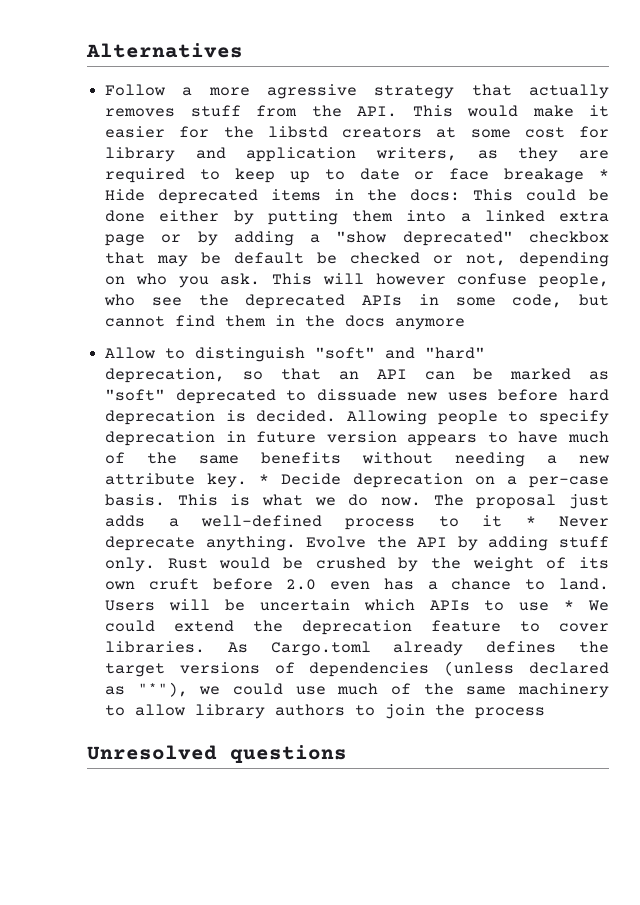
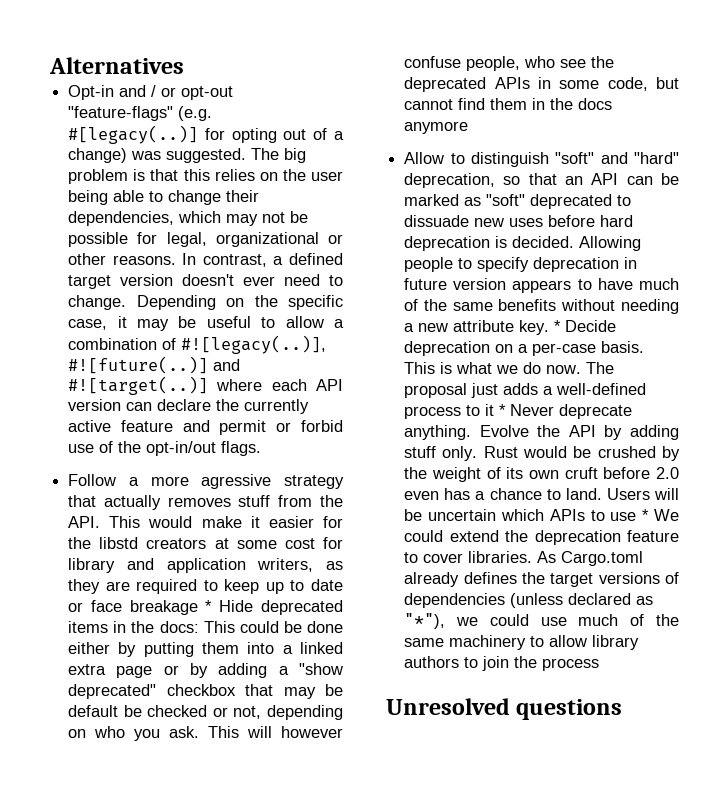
+ Opt-in and / or opt-out "feature-flags" (e.g. #[legacy(..)] for opting out of a change) was suggested. The big problem is that this relies on the user being able to change their dependencies, which may not be possible for legal, organizational or other reasons. In contrast, a defined target version doesn't ever need to change. Depending on the specific case, it may be useful to allow a combination of #![legacy(..)], #![future(..)] and #![target(..)] where each API version can declare the currently active feature and permit or forbid use of the opt-in/out flags.

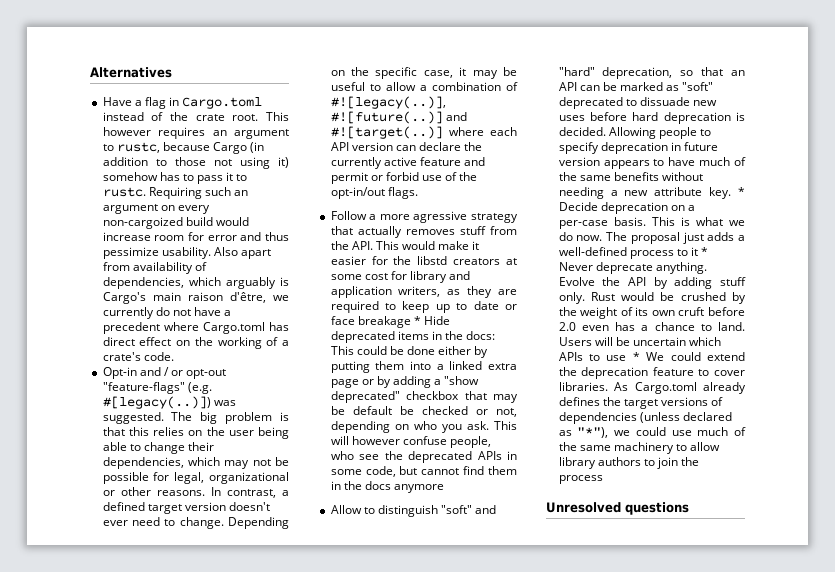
+ Have a flag in Cargo.toml instead of the crate root. This however requires an argument to rustc, because Cargo (in addition to those not using it) somehow has to pass it to rustc. Requiring such an argument on every non-cargoized build would increase room for error and thus pessimize usability. Also apart from availability of dependencies, which arguably is Cargo's main raison d'être, we currently do not have a precedent where Cargo.toml has direct effect on the working of a crate's code.
- Opt-in and / or opt-out "feature-flags" (e.g. #[legacy(..)] for opting out of a change) was suggested.
+ Opt-in and / or opt-out "feature-flags" (e.g. #[legacy(..)]) was suggested.

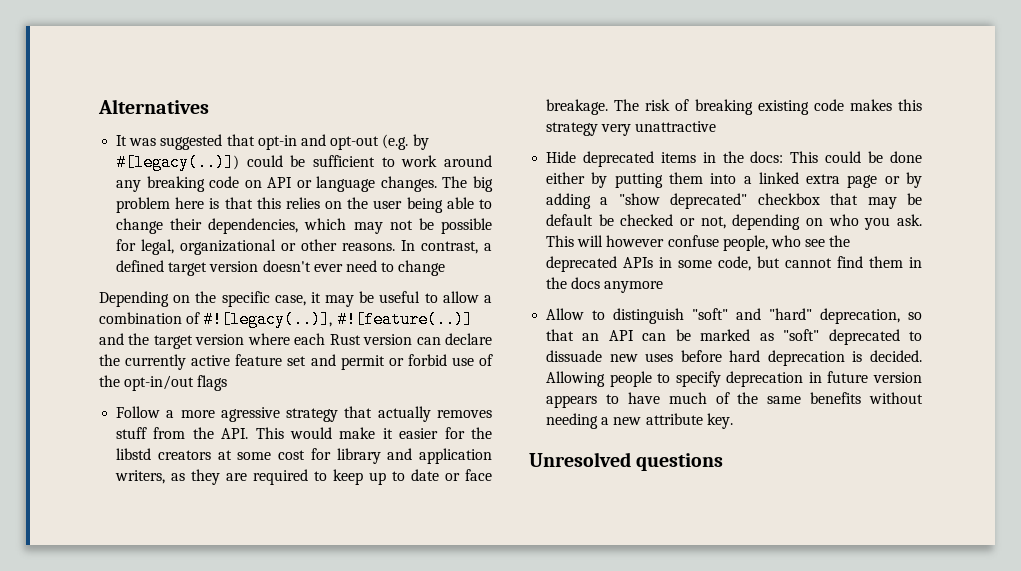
- Have a flag in Cargo.toml instead of the crate root. This however requires an argument to rustc, because Cargo (in addition to those not using it) somehow has to pass it to rustc. Requiring such an argument on every non-cargoized build would increase room for error and thus pessimize usability. Also apart from availability of dependencies, which arguably is Cargo's main raison d'être, we currently do not have a precedent where Cargo.toml has direct effect on the working of a crate's code.
- Opt-in and / or opt-out "feature-flags" (e.g. #[legacy(..)]) was suggested.
+ It was suggested that opt-in and opt-out (e.g. by #[legacy(..)]) could be sufficient to work around any breaking code on API or language changes.
- The big problem is that this relies on the user being able to change their dependencies, which may not be possible for legal, organizational or other reasons.
+ The big problem here is that this relies on the user being able to change their dependencies, which may not be possible for legal, organizational or other reasons.
- In contrast, a defined target version doesn't ever need to change. Depending on the specific case, it may be useful to allow a combination of #![legacy(..)], #![future(..)] and #![target(..)] where each API version can declare the currently active feature and permit or forbid use of the opt-in/out flags.
+ In contrast, a defined target version doesn't ever need to change
+ Depending on the specific case, it may be useful to allow a combination of #![legacy(..)], #![feature(..)] and the target version where each Rust version can declare the currently active feature set and permit or forbid use of the opt-in/out flags
- Follow a more agressive strategy that actually removes stuff from the API. This would make it easier for the libstd creators at some cost for library and application writers, as they are required to keep up to date or face breakage * Hide deprecated items in the docs:
+ Follow a more agressive strategy that actually removes stuff from the API. This would make it easier for the libstd creators at some cost for library and application writers, as they are required to keep up to date or face breakage. The risk of breaking existing code makes this strategy very unattractive
+ Hide deprecated items in the docs:
- * Decide deprecation on a per-case basis. This is what we do now. The proposal just adds a well-defined process to it * Never deprecate anything. Evolve the API by adding stuff only. Rust would be crushed by the weight of its own cruft before 2.0 even has a chance to land. Users will be uncertain which APIs to use * We could extend the deprecation feature to cover libraries. As Cargo.toml already defines the target versions of dependencies (unless declared as "*"), we could use much of the same machinery to allow library authors to join the process

